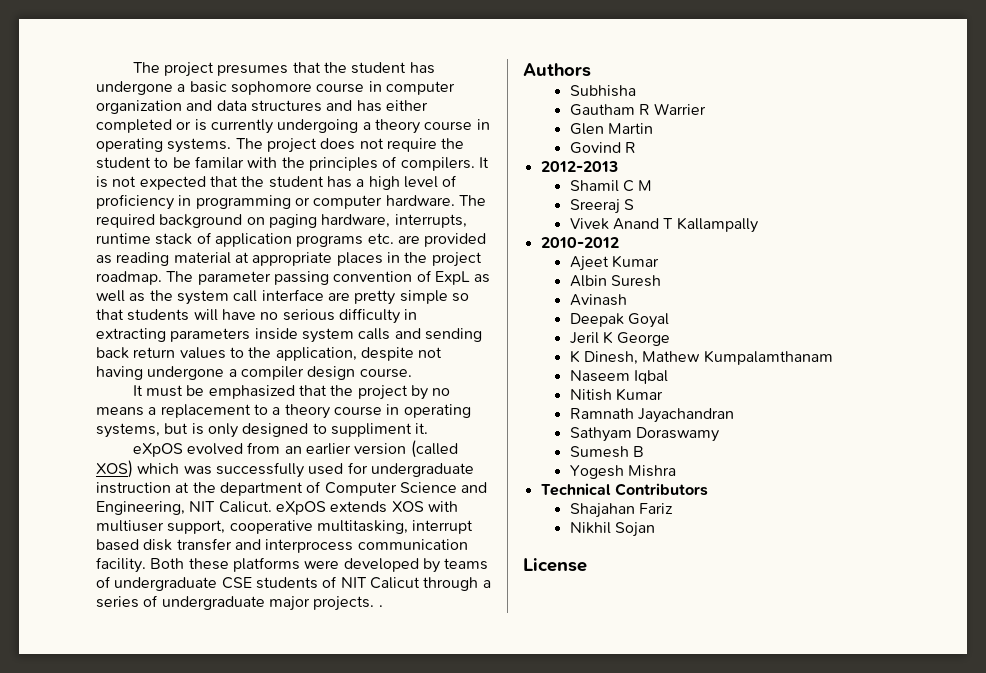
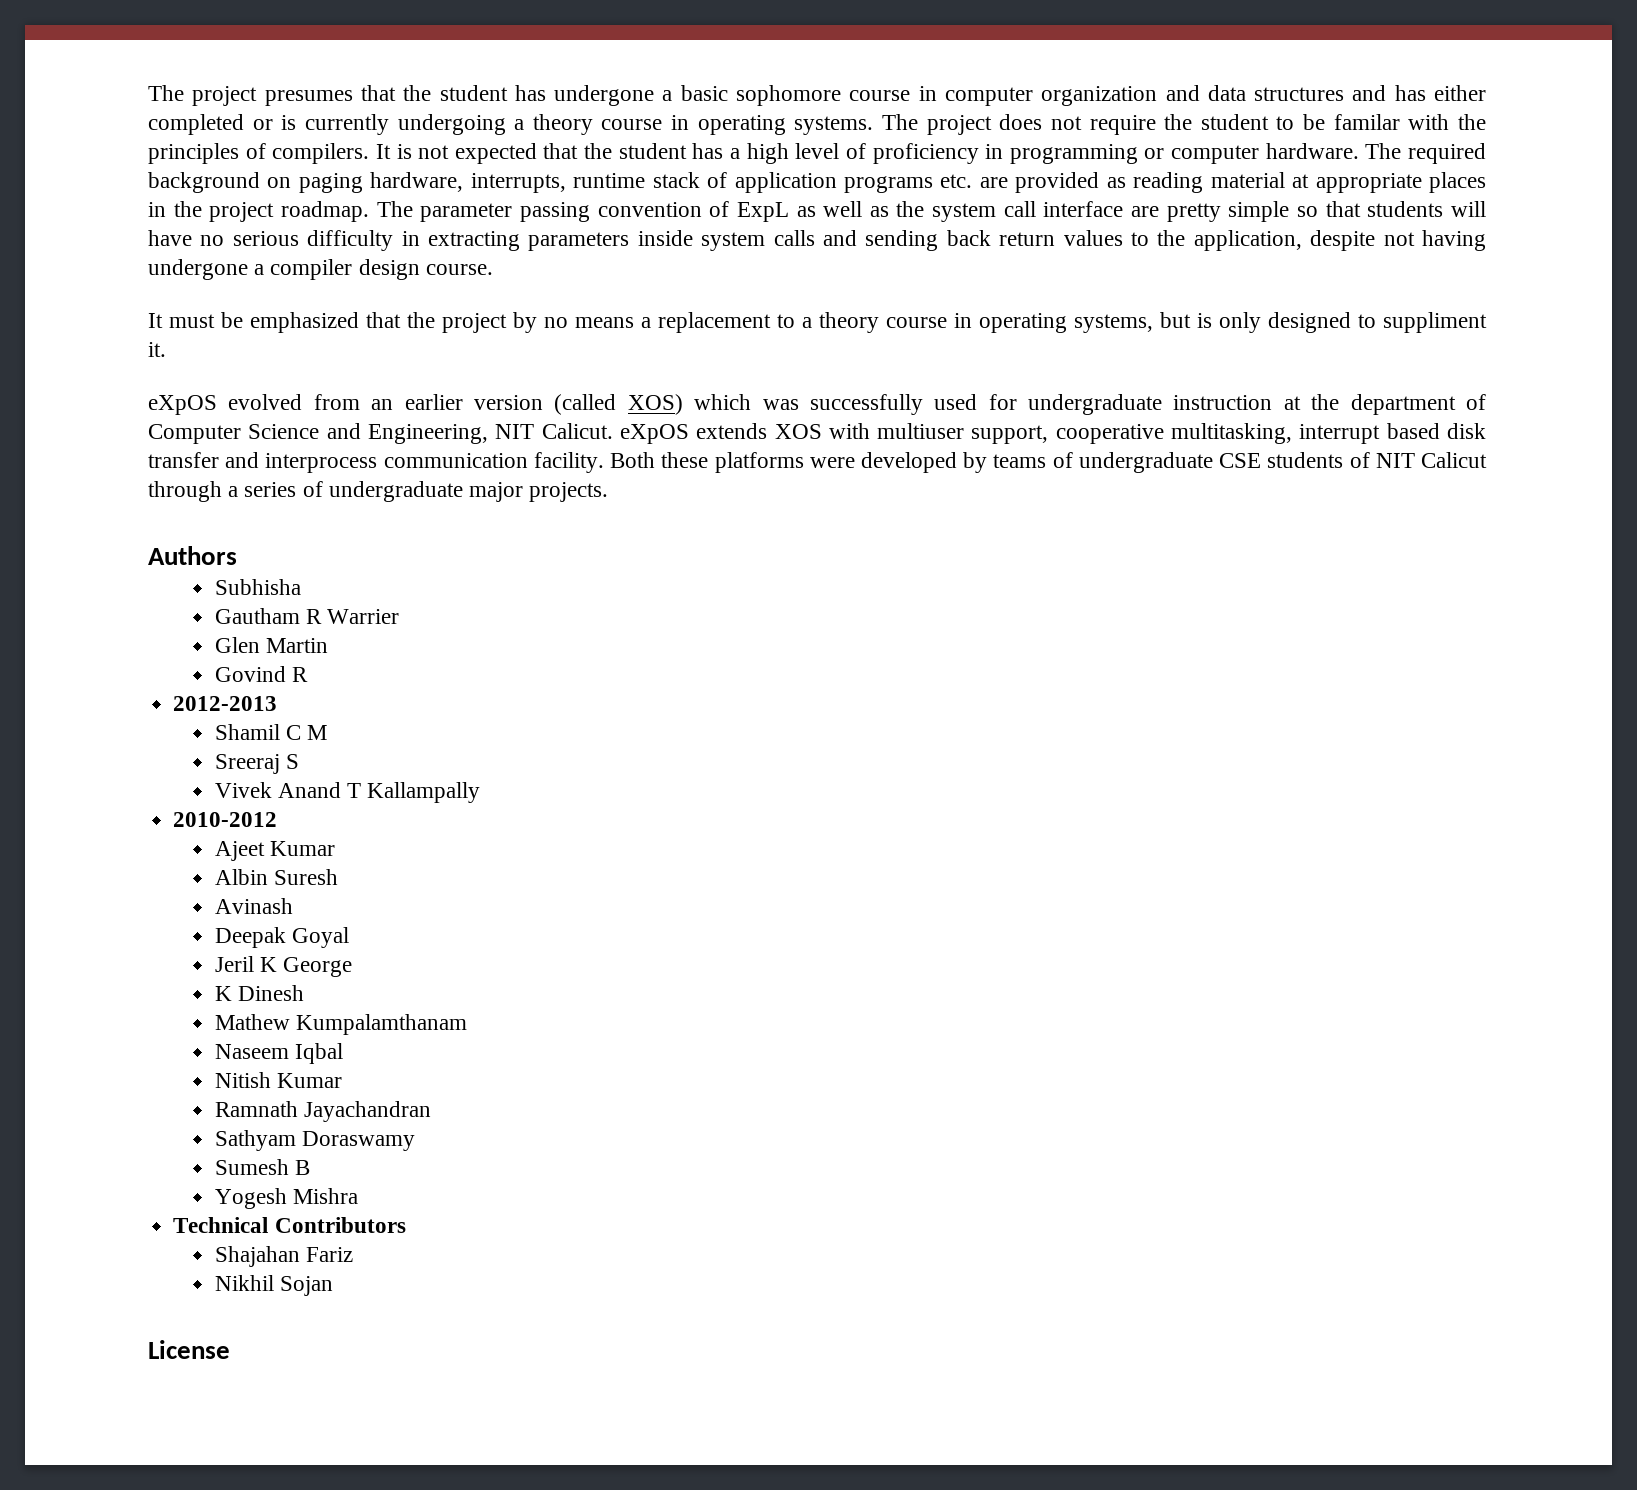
- Both these platforms were developed by teams of undergraduate CSE students of NIT Calicut through a series of undergraduate major projects. .
+ Both these platforms were developed by teams of undergraduate CSE students of NIT Calicut through a series of undergraduate major projects.
- K Dinesh, Mathew Kumpalamthanam
+ K Dinesh
+ Mathew Kumpalamthanam

